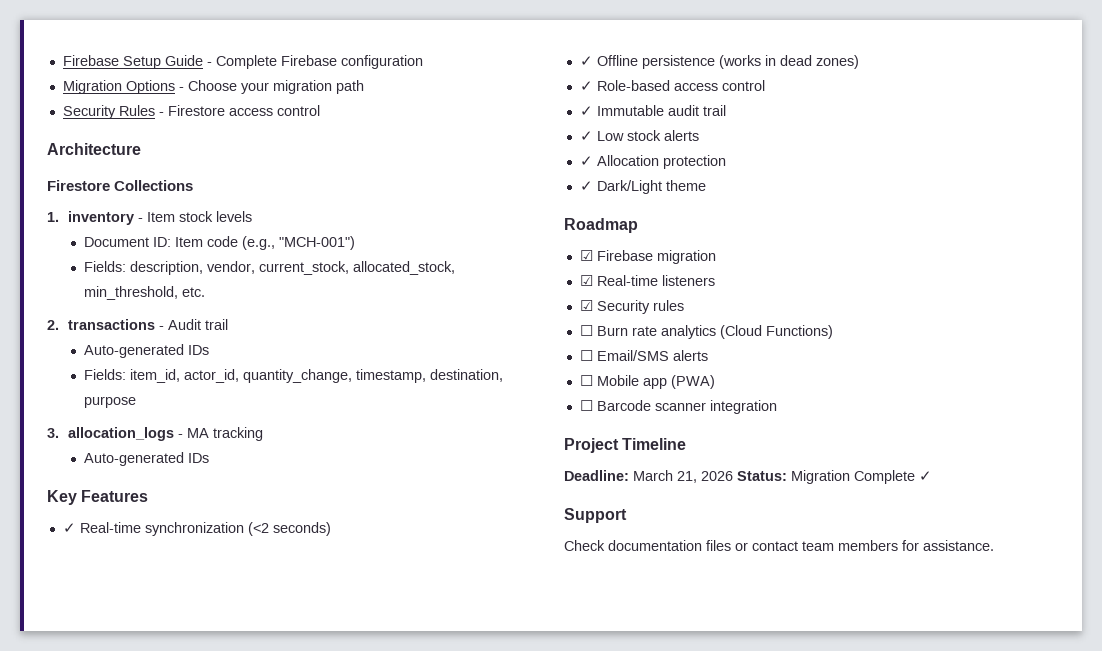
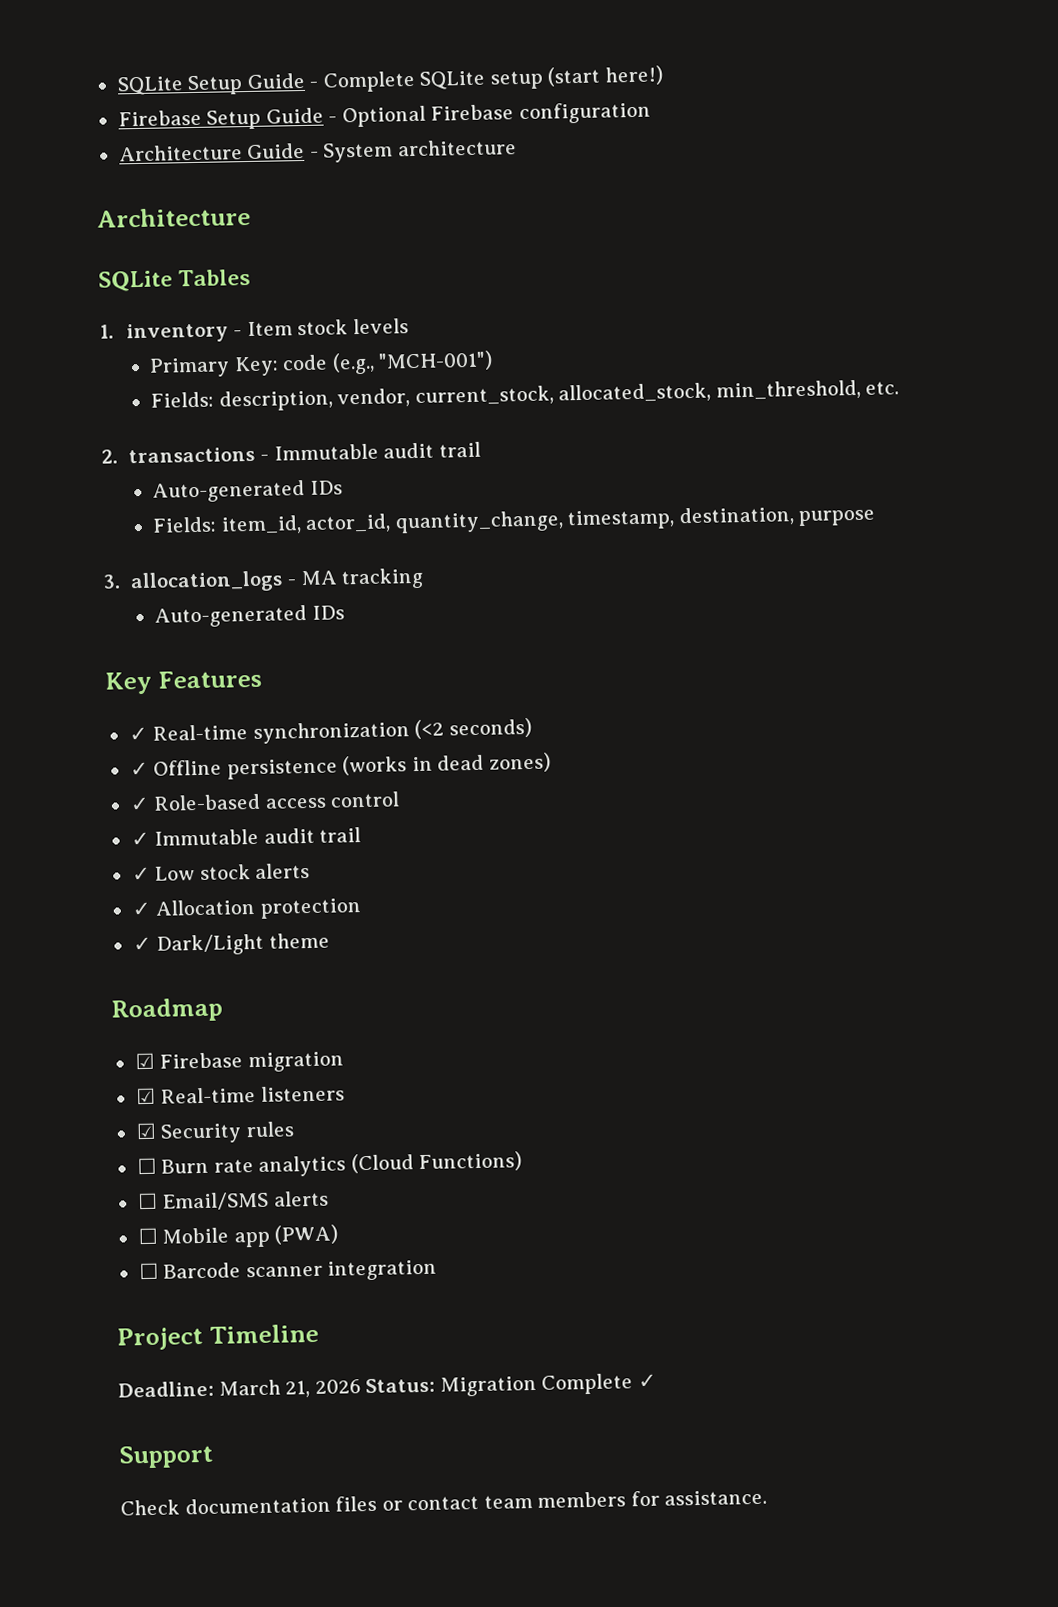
+ SQLite Setup Guide - Complete SQLite setup (start here!)
- Firebase Setup Guide - Complete Firebase configuration
+ Firebase Setup Guide - Optional Firebase configuration
- Migration Options - Choose your migration path
- Security Rules - Firestore access control
+ Architecture Guide - System architecture
- Firestore Collections
+ SQLite Tables
- Document ID: Item code (e.g., "MCH-001")
+ Primary Key: code (e.g., "MCH-001")
- 2. transactions - Audit trail
+ 2. transactions - Immutable audit trail

